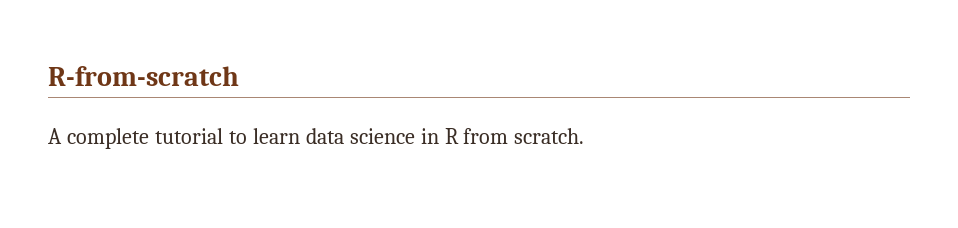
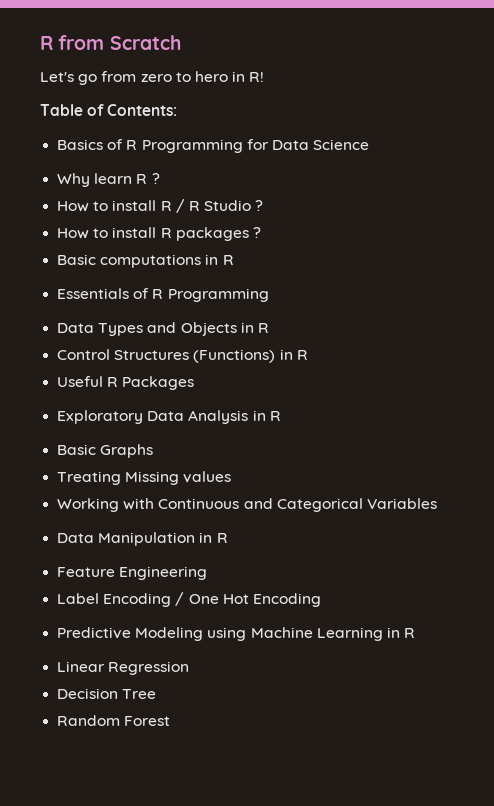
- R-from-scratch
- A complete tutorial to learn data science in R from scratch.
+ R from Scratch
+ Let's go from zero to hero in R!
+ Table of Contents:
+ Basics of R Programming for Data Science
+ Why learn R ?
+ How to install R / R Studio ?
+ How to install R packages ?
+ Basic computations in R
+ Essentials of R Programming
+ Data Types and Objects in R
+ Control Structures (Functions) in R
+ Useful R Packages
+ Exploratory Data Analysis in R
+ Basic Graphs
+ Treating Missing values
+ Working with Continuous and Categorical Variables
+ Data Manipulation in R
+ Feature Engineering
+ Label Encoding / One Hot Encoding
+ Predictive Modeling using Machine Learning in R
+ Linear Regression
+ Decision Tree
+ Random Forest

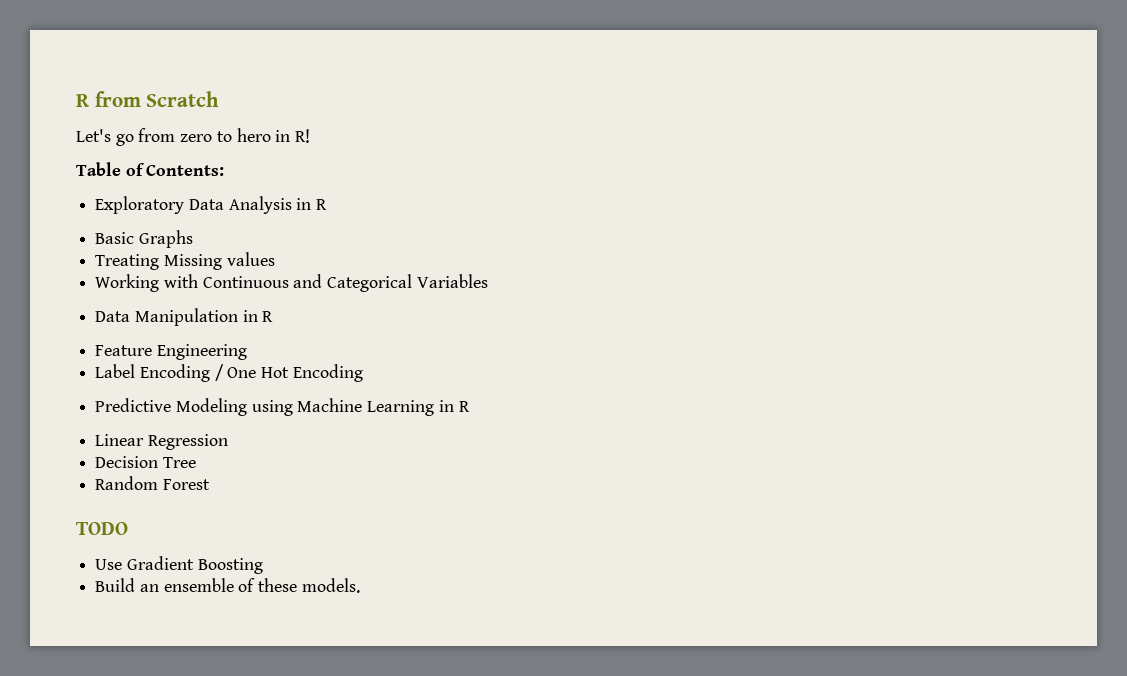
- Basics of R Programming for Data Science
- Why learn R ?
- How to install R / R Studio ?
- How to install R packages ?
- Basic computations in R
- Essentials of R Programming
- Data Types and Objects in R
- Control Structures (Functions) in R
- Useful R Packages
+ TODO
+ Use Gradient Boosting
+ Build an ensemble of these models.

